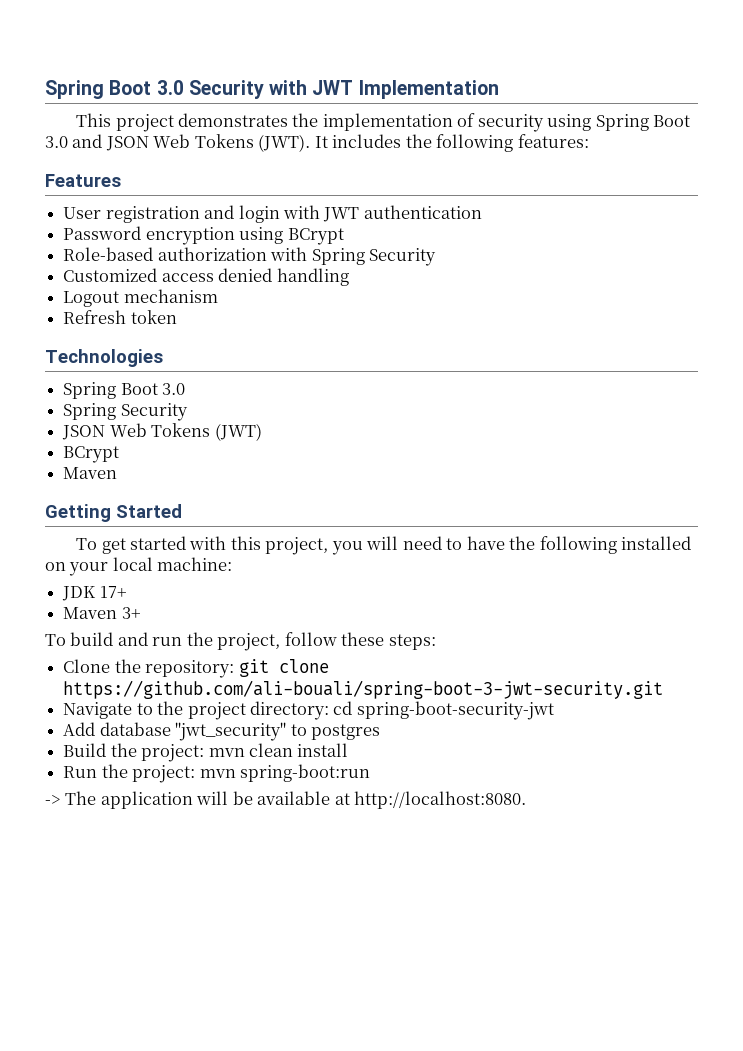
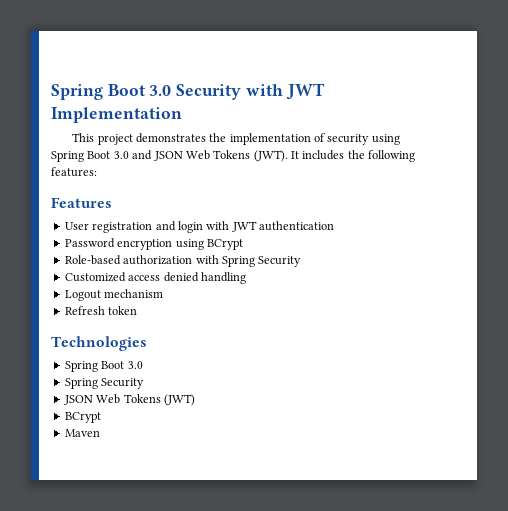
- Getting Started
- To get started with this project, you will need to have the following installed on your local machine:
- JDK 17+
- Maven 3+
- To build and run the project, follow these steps:
- Clone the repository: git clone https://github.com/ali-bouali/spring-boot-3-jwt-security.git
- Navigate to the project directory: cd spring-boot-security-jwt
- Add database "jwt_security" to postgres
- Build the project: mvn clean install
- Run the project: mvn spring-boot:run
- -> The application will be available at http://localhost:8080.

